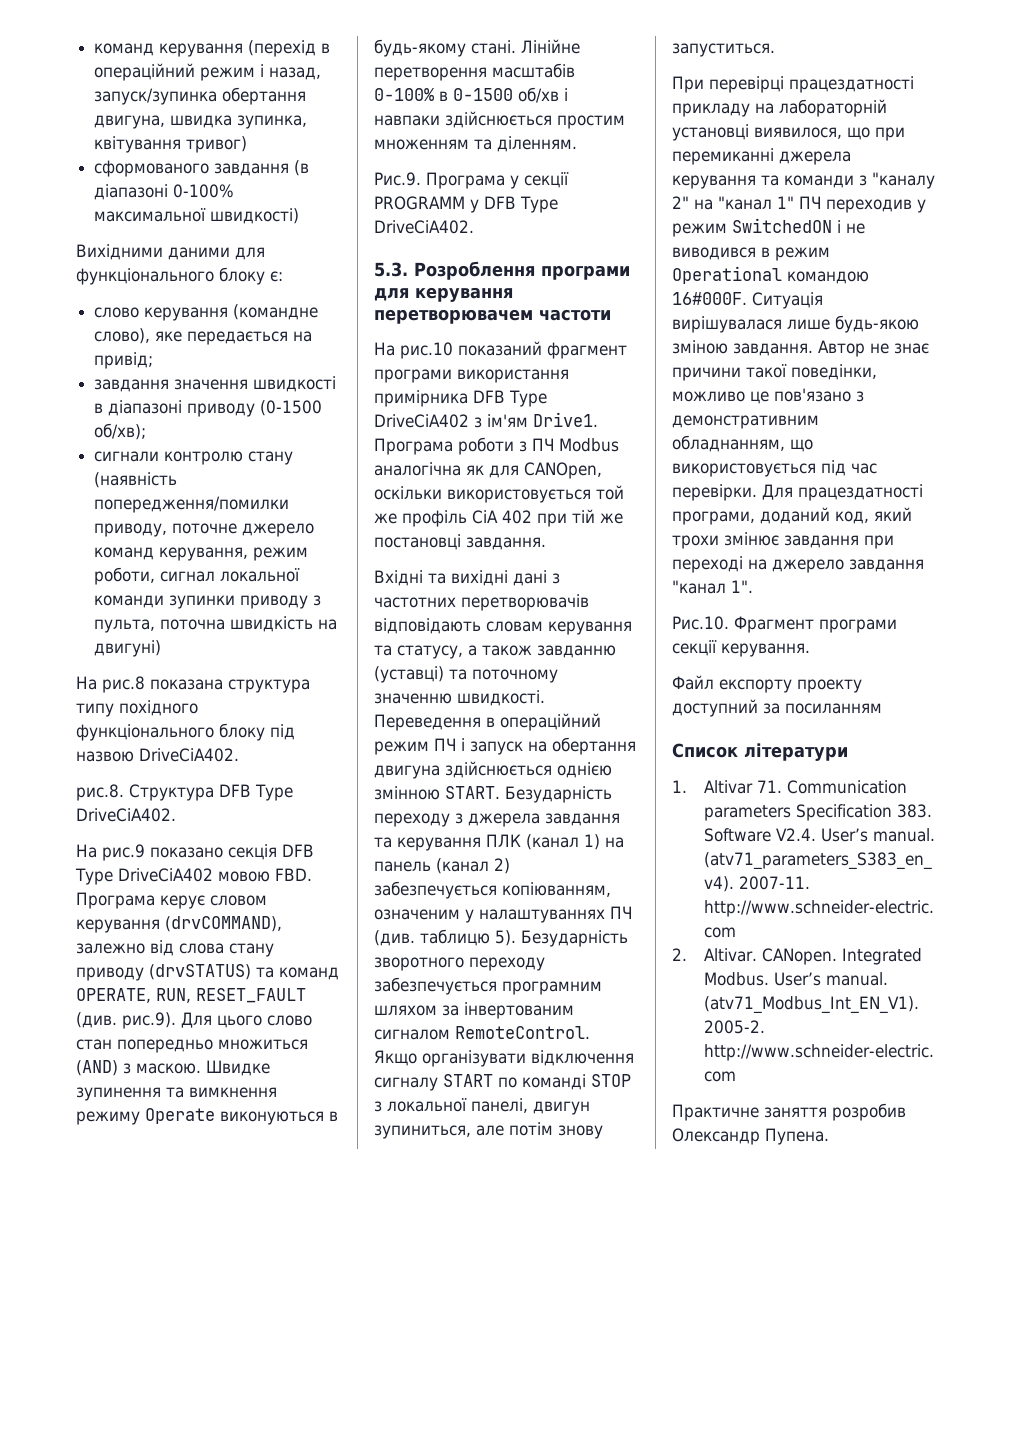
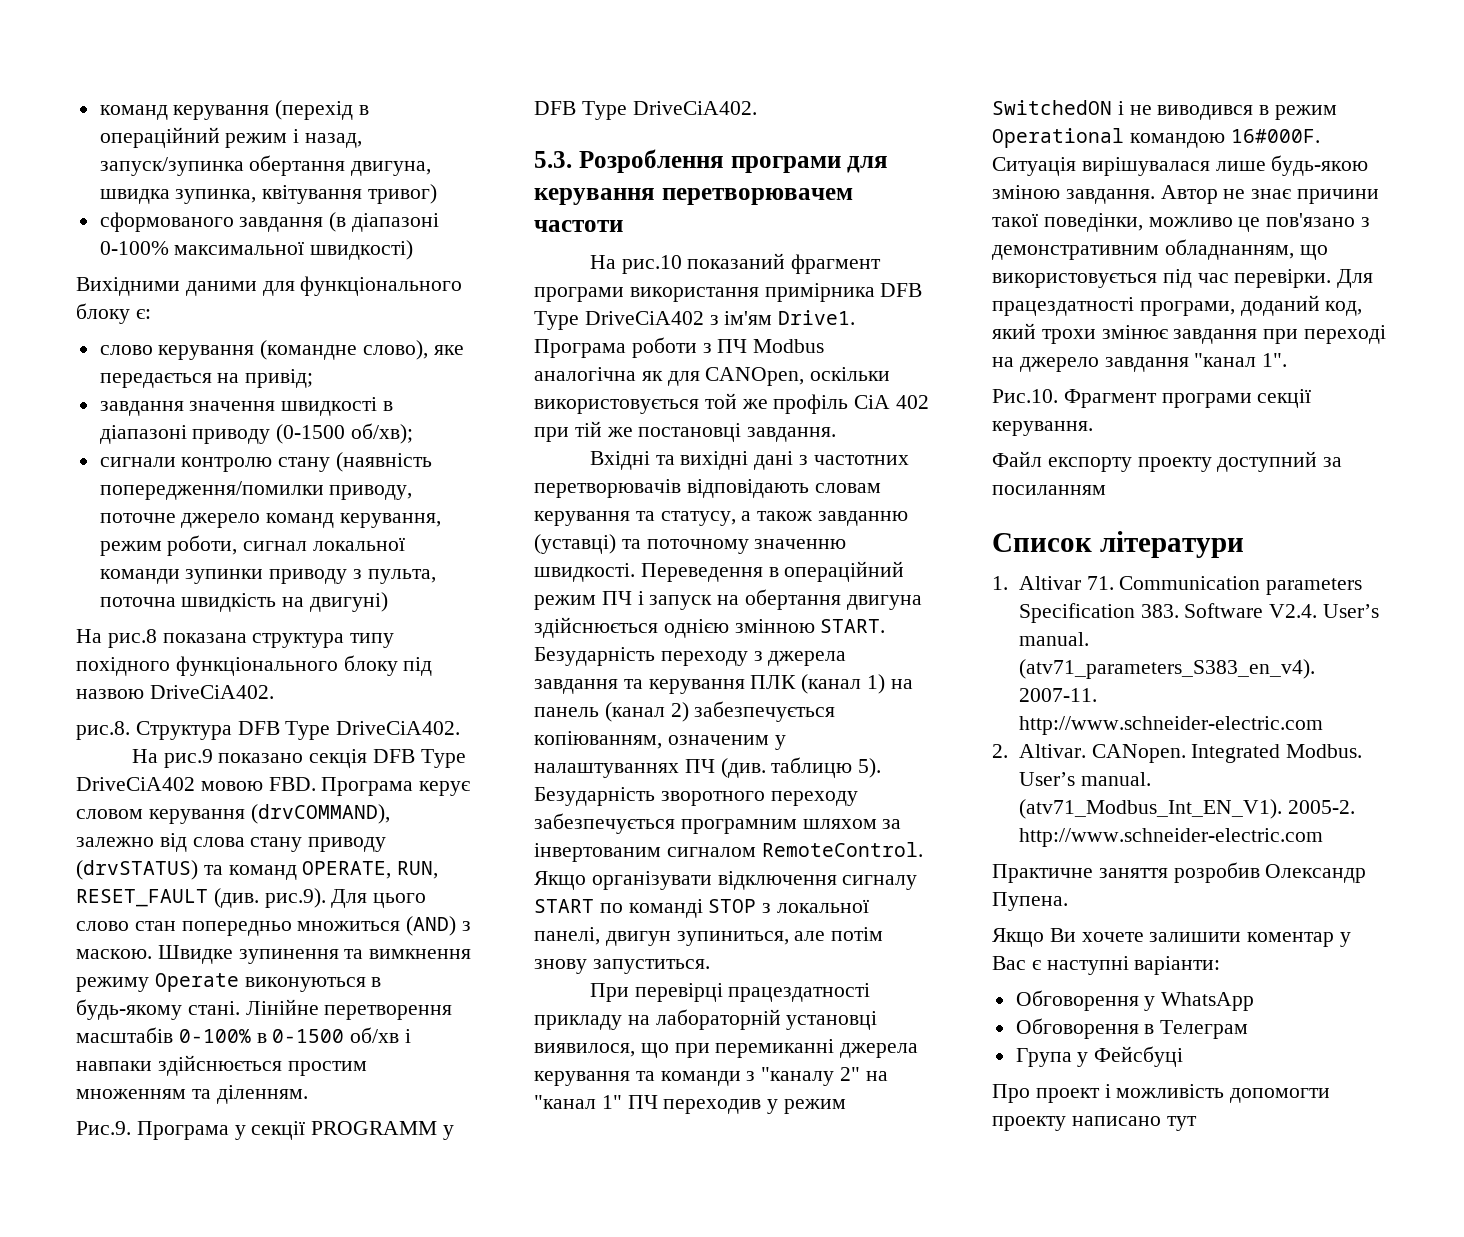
+ Якщо Ви хочете залишити коментар у Вас є наступні варіанти:
+ Обговорення у WhatsApp
+ Обговорення в Телеграм
+ Група у Фейсбуці
+ Про проект і можливість допомогти проекту написано тут

